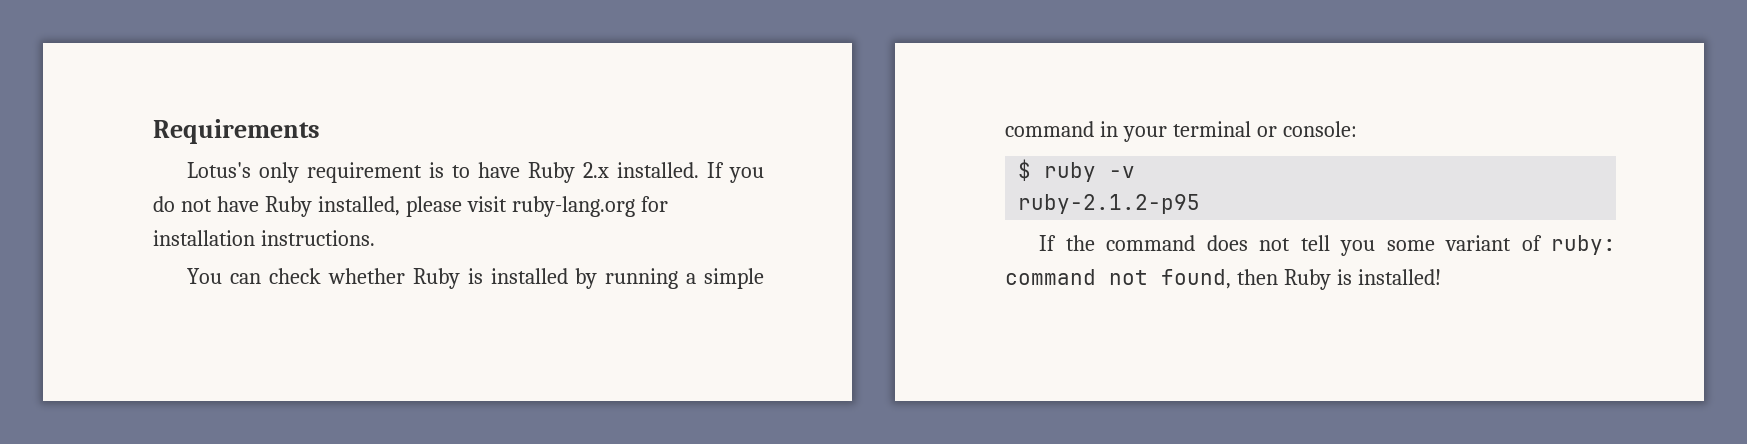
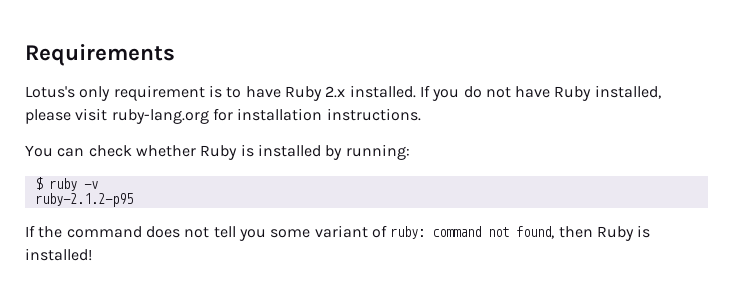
- You can check whether Ruby is installed by running a simple command in your terminal or console:
+ You can check whether Ruby is installed by running:

